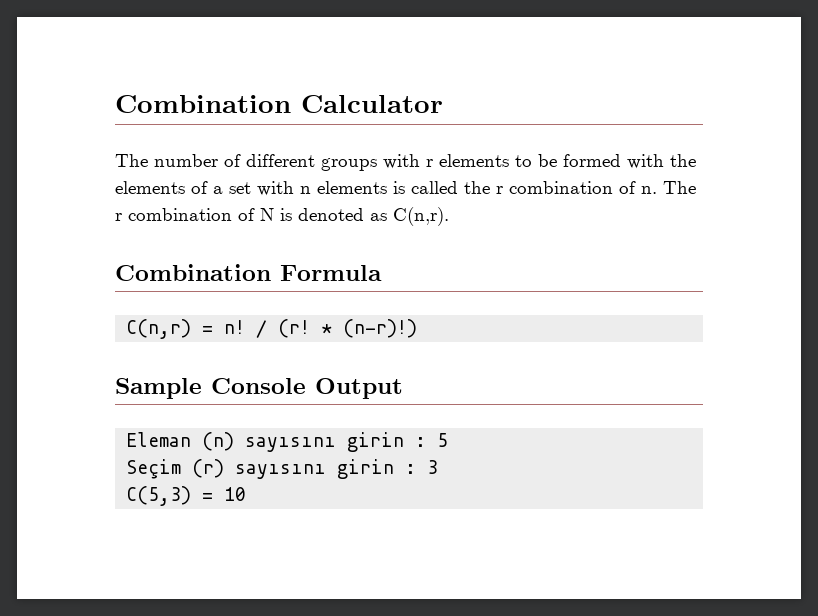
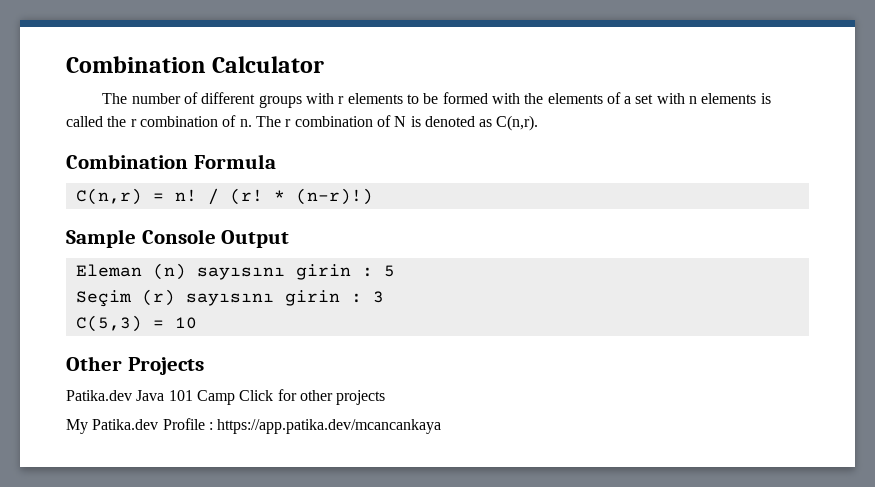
+ Other Projects
+ Patika.dev Java 101 Camp Click for other projects
+ My Patika.dev Profile : https://app.patika.dev/mcancankaya

